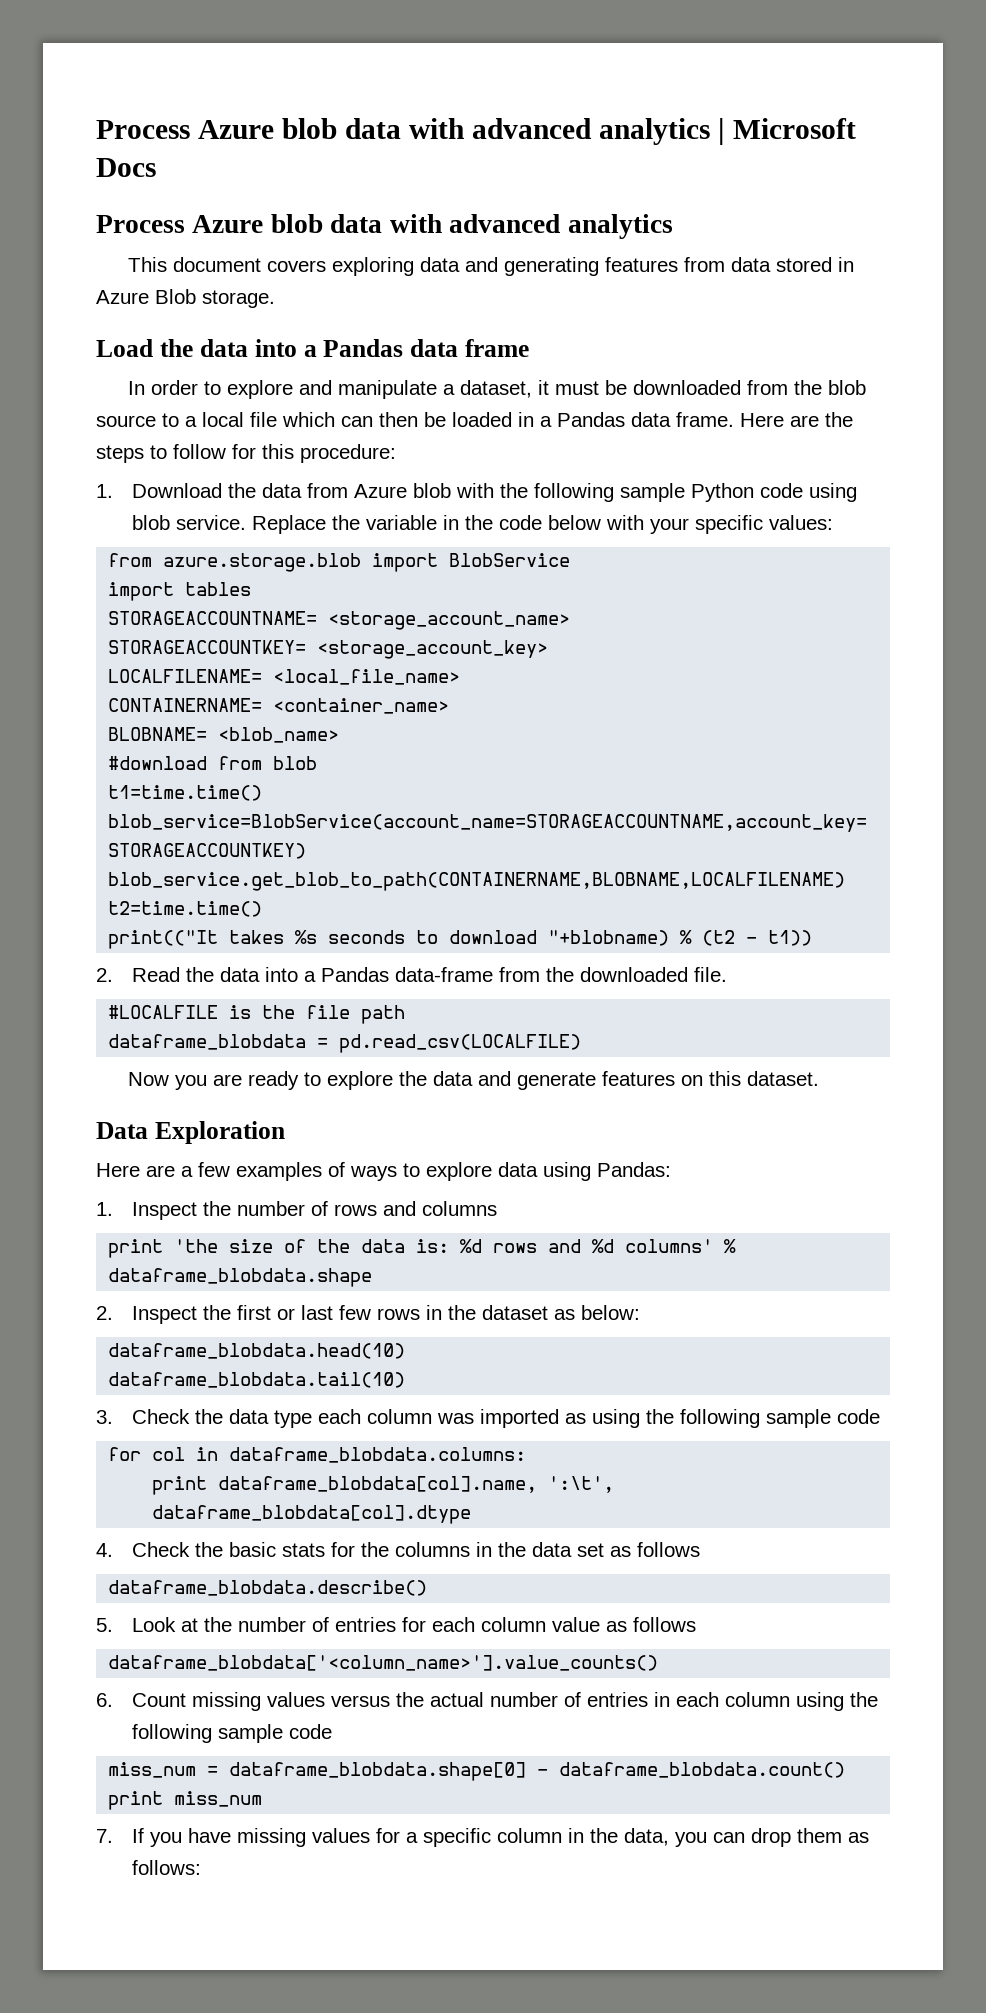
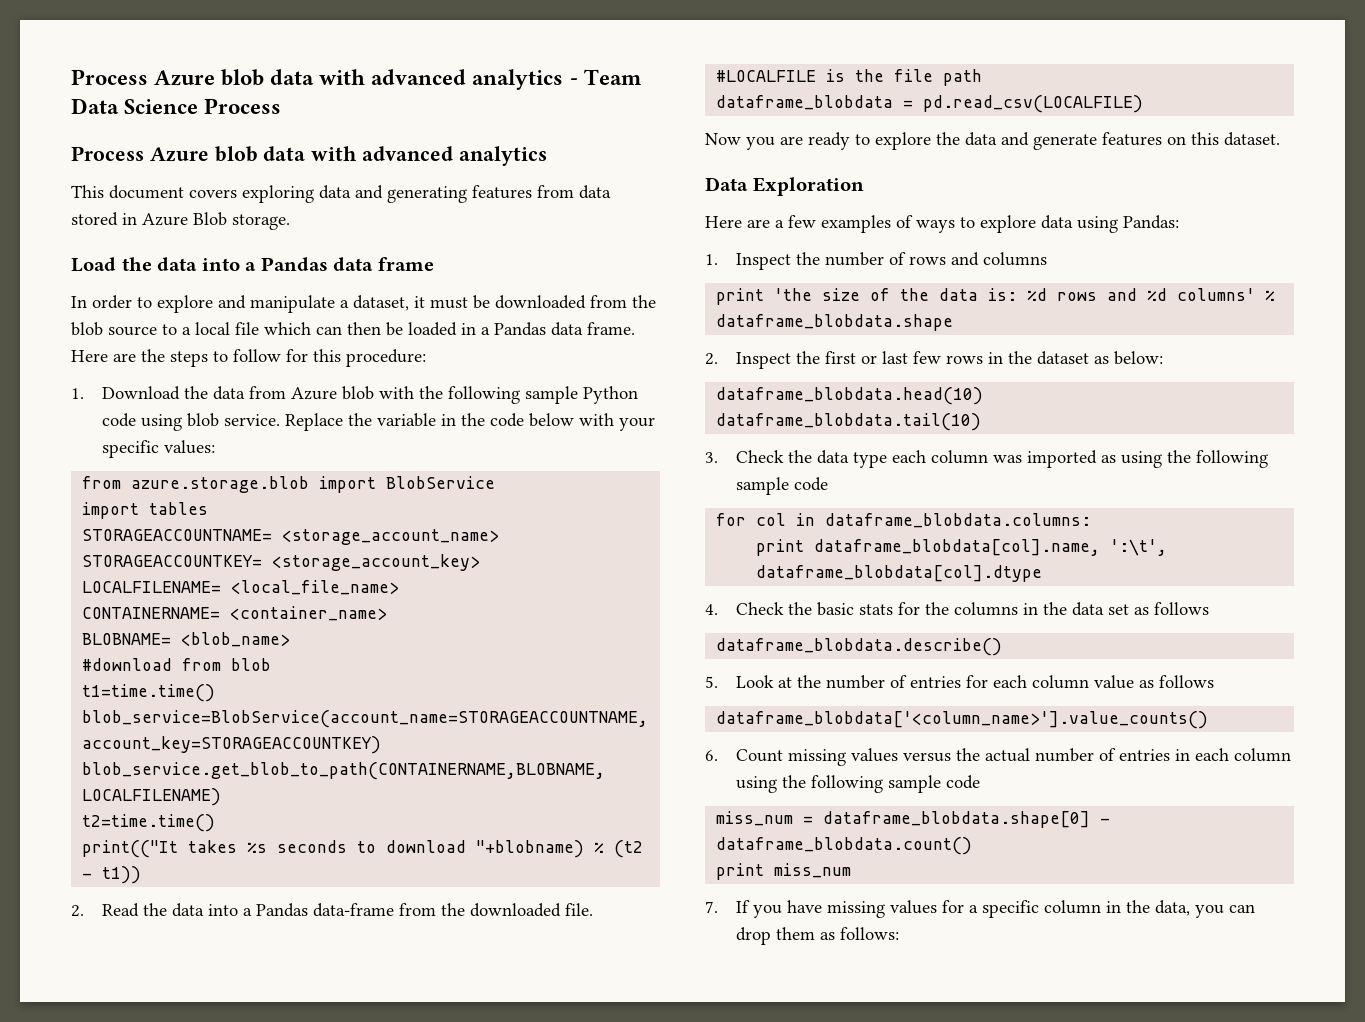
- Process Azure blob data with advanced analytics | Microsoft Docs
+ Process Azure blob data with advanced analytics - Team Data Science Process

